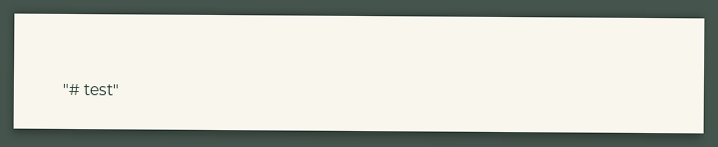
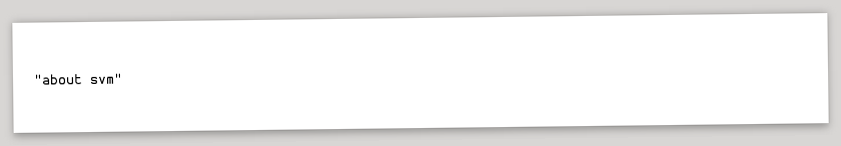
- "# test"
+ "about svm"

